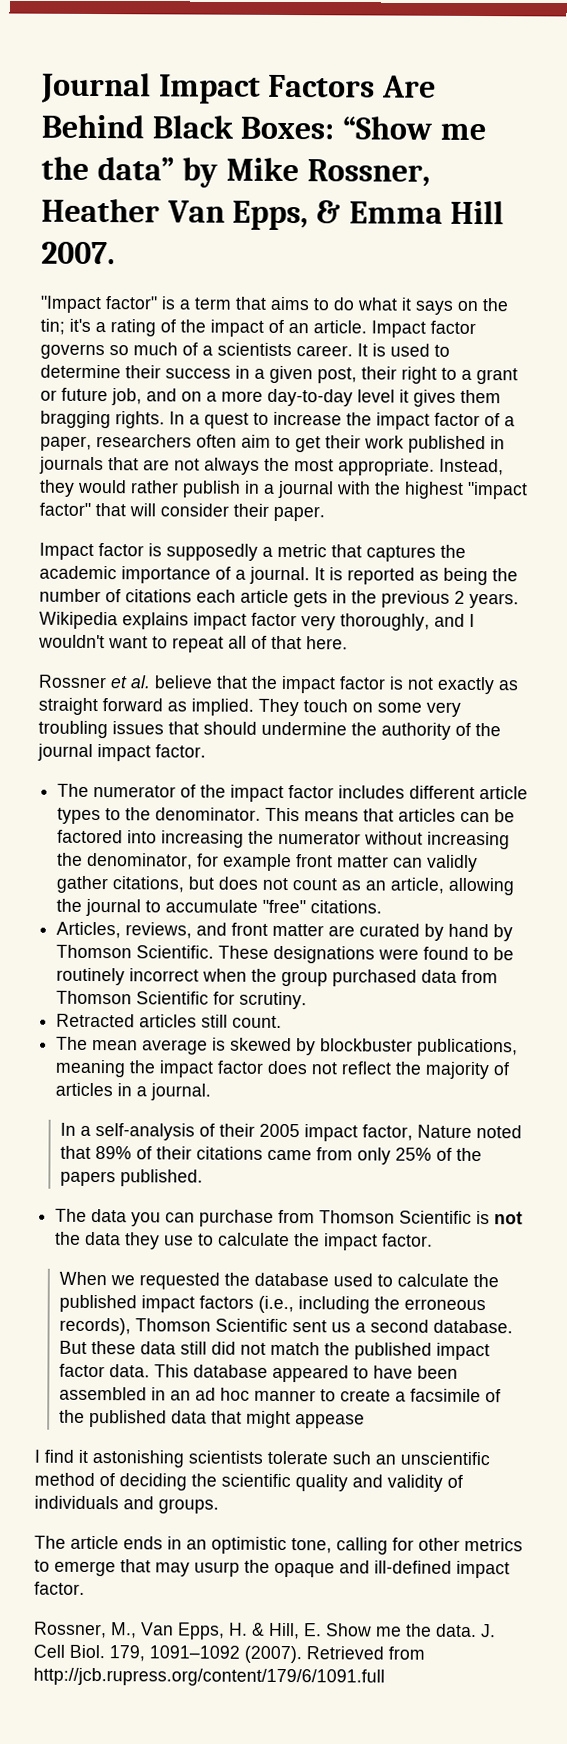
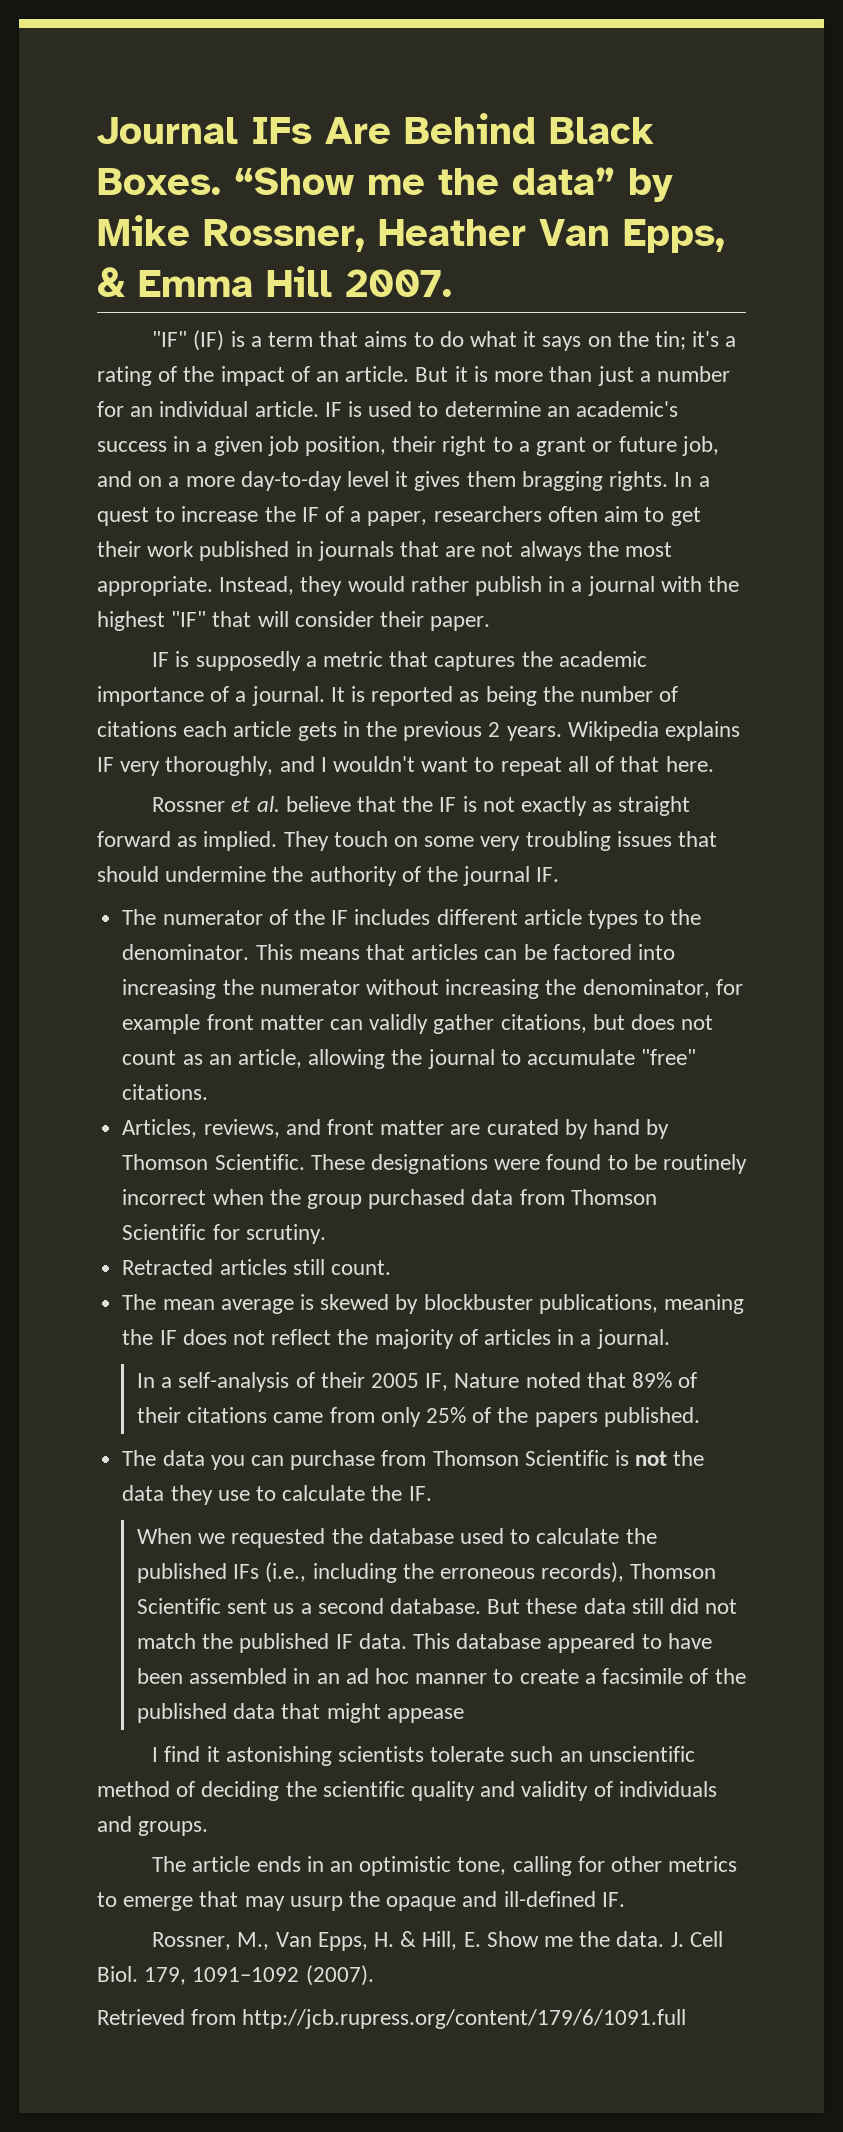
- Journal Impact Factors Are Behind Black Boxes: “Show me the data” by Mike Rossner, Heather Van Epps, & Emma Hill 2007.
+ Journal IFs Are Behind Black Boxes. “Show me the data” by Mike Rossner, Heather Van Epps, & Emma Hill 2007.
- "Impact factor" is a term that aims to do what it says on the tin; it's a rating of the impact of an article.
+ "IF" (IF) is a term that aims to do what it says on the tin; it's a rating of the impact of an article.
- Impact factor governs so much of a scientists career. It is used to determine their success in a given post, their right to a grant or future job, and on a more day-to-day level it gives them bragging rights.
+ But it is more than just a number for an individual article. IF is used to determine an academic's success in a given job position, their right to a grant or future job, and on a more day-to-day level it gives them bragging rights.
- In a quest to increase the impact factor of a paper, researchers often aim to get their work published in journals that are not always the most appropriate.
+ In a quest to increase the IF of a paper, researchers often aim to get their work published in journals that are not always the most appropriate.
- Instead, they would rather publish in a journal with the highest "impact factor" that will consider their paper.
+ Instead, they would rather publish in a journal with the highest "IF" that will consider their paper.
- Impact factor is supposedly a metric that captures the academic importance of a journal.
+ IF is supposedly a metric that captures the academic importance of a journal.
- Wikipedia explains impact factor very thoroughly, and I wouldn't want to repeat all of that here.
+ Wikipedia explains IF very thoroughly, and I wouldn't want to repeat all of that here.
- Rossner et al. believe that the impact factor is not exactly as straight forward as implied.
+ Rossner et al. believe that the IF is not exactly as straight forward as implied.
- They touch on some very troubling issues that should undermine the authority of the journal impact factor.
+ They touch on some very troubling issues that should undermine the authority of the journal IF.
- The numerator of the impact factor includes different article types to the denominator.
+ The numerator of the IF includes different article types to the denominator.
- The mean average is skewed by blockbuster publications, meaning the impact factor does not reflect the majority of articles in a journal.
+ The mean average is skewed by blockbuster publications, meaning the IF does not reflect the majority of articles in a journal.
- In a self-analysis of their 2005 impact factor, Nature noted that 89% of their citations came from only 25% of the papers published.
+ In a self-analysis of their 2005 IF, Nature noted that 89% of their citations came from only 25% of the papers published.
- The data you can purchase from Thomson Scientific is not the data they use to calculate the impact factor.
+ The data you can purchase from Thomson Scientific is not the data they use to calculate the IF.
- When we requested the database used to calculate the published impact factors (i.e., including the erroneous records), Thomson Scientific sent us a second database.
+ When we requested the database used to calculate the published IFs (i.e., including the erroneous records), Thomson Scientific sent us a second database.
- But these data still did not match the published impact factor data.
+ But these data still did not match the published IF data.
- The article ends in an optimistic tone, calling for other metrics to emerge that may usurp the opaque and ill-defined impact factor.
+ The article ends in an optimistic tone, calling for other metrics to emerge that may usurp the opaque and ill-defined IF.
- 179, 1091–1092 (2007). Retrieved from http://jcb.rupress.org/content/179/6/1091.full
+ 179, 1091–1092 (2007).
+ Retrieved from http://jcb.rupress.org/content/179/6/1091.full

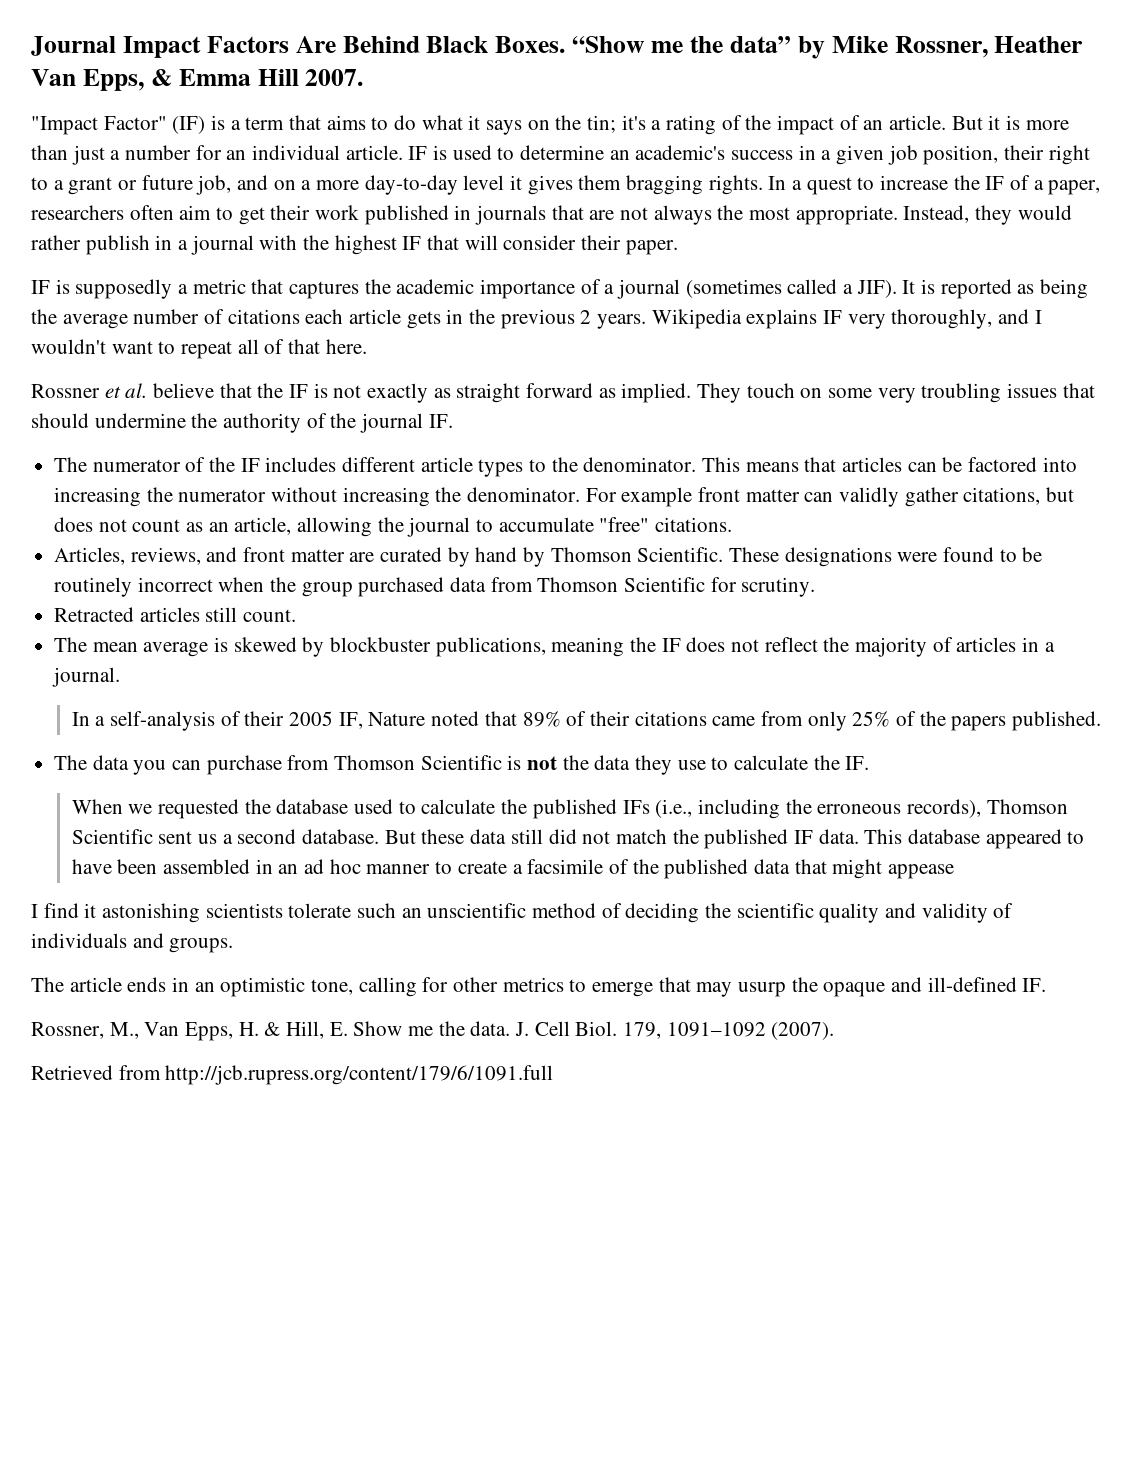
- Journal IFs Are Behind Black Boxes.
+ Journal Impact Factors Are Behind Black Boxes.
- "IF" (IF) is a term that aims to do what it says on the tin; it's a rating of the impact of an article.
+ "Impact Factor" (IF) is a term that aims to do what it says on the tin; it's a rating of the impact of an article.
- Instead, they would rather publish in a journal with the highest "IF" that will consider their paper.
+ Instead, they would rather publish in a journal with the highest IF that will consider their paper.
- IF is supposedly a metric that captures the academic importance of a journal.
+ IF is supposedly a metric that captures the academic importance of a journal (sometimes called a JIF).
- It is reported as being the number of citations each article gets in the previous 2 years.
+ It is reported as being the average number of citations each article gets in the previous 2 years.
- This means that articles can be factored into increasing the numerator without increasing the denominator, for example front matter can validly gather citations, but does not count as an article, allowing the journal to accumulate "free" citations.
+ This means that articles can be factored into increasing the numerator without increasing the denominator. For example front matter can validly gather citations, but does not count as an article, allowing the journal to accumulate "free" citations.

